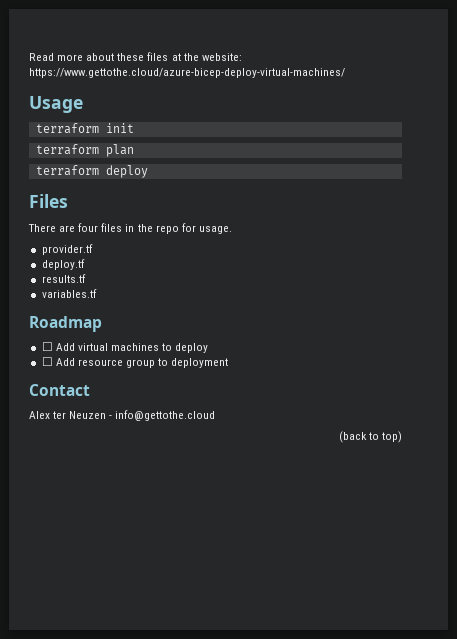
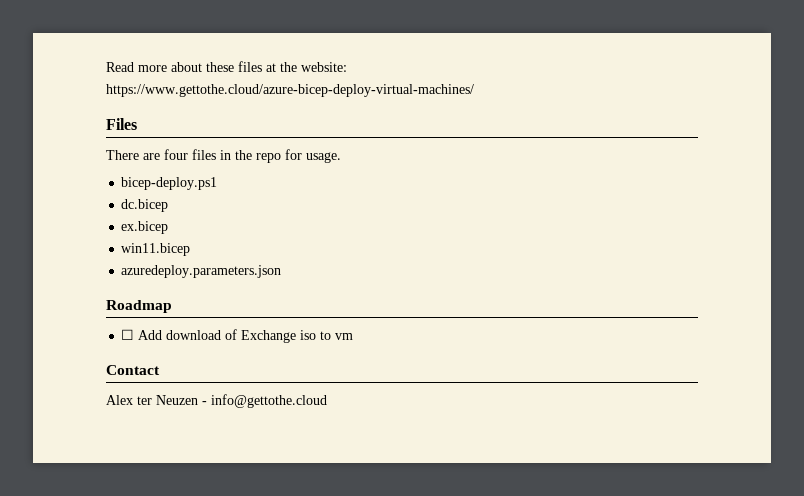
- Usage
- terraform init
- terraform plan
- terraform deploy
- provider.tf
- deploy.tf
- results.tf
- variables.tf
+ bicep-deploy.ps1
+ dc.bicep
+ ex.bicep
+ win11.bicep
+ azuredeploy.parameters.json
  Roadmap
- ☐ Add virtual machines to deploy
- ☐ Add resource group to deployment
+ ☐ Add download of Exchange iso to vm
- (back to top)

